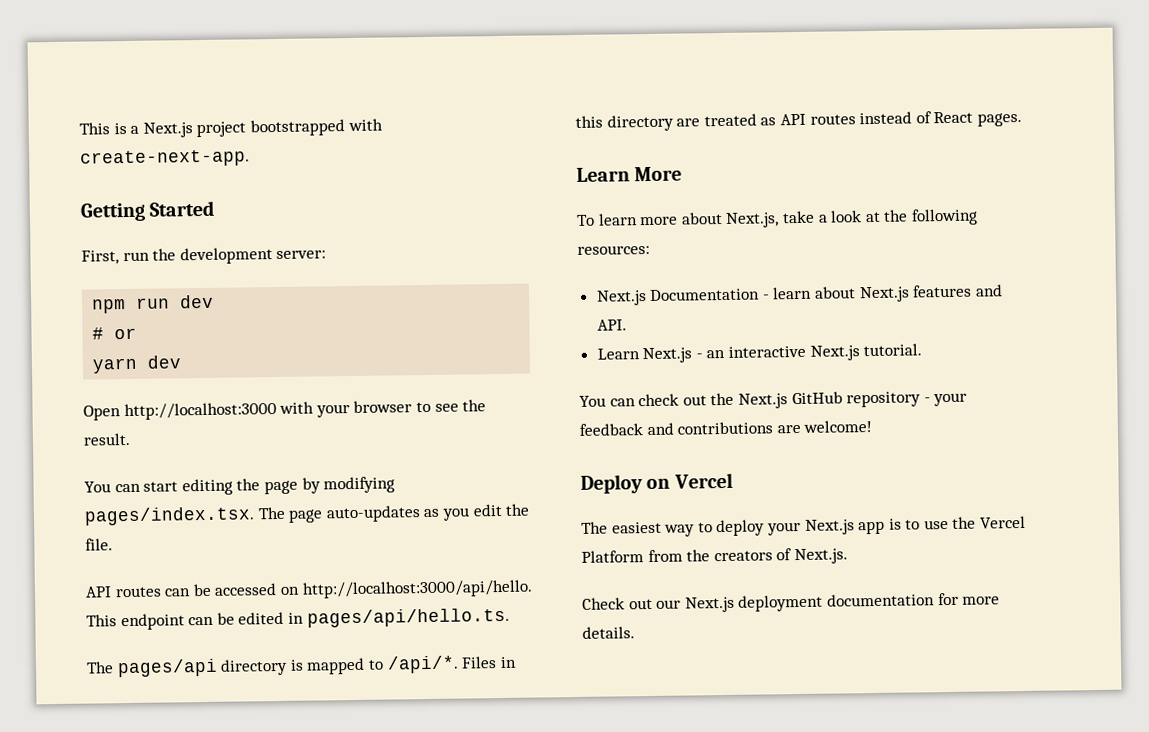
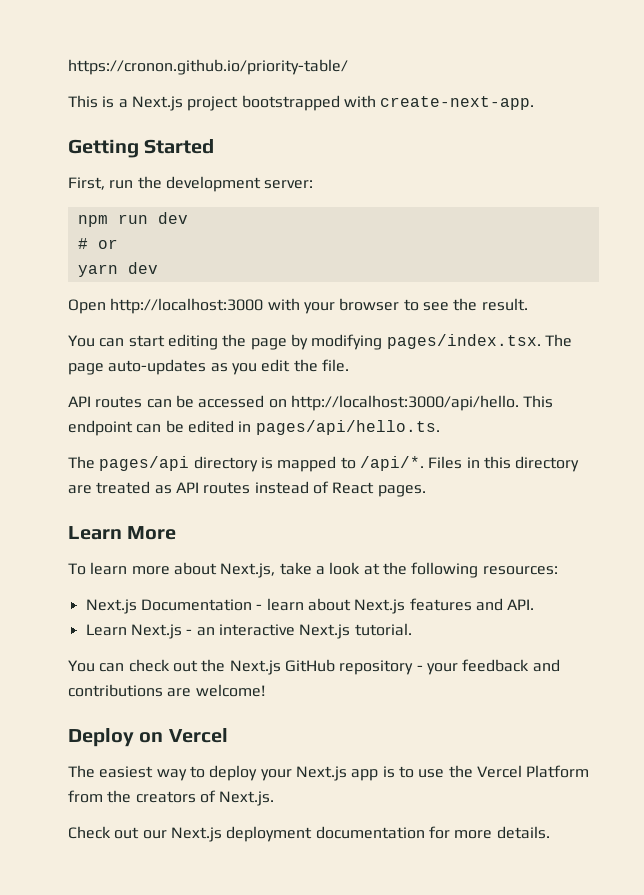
+ https://cronon.github.io/priority-table/

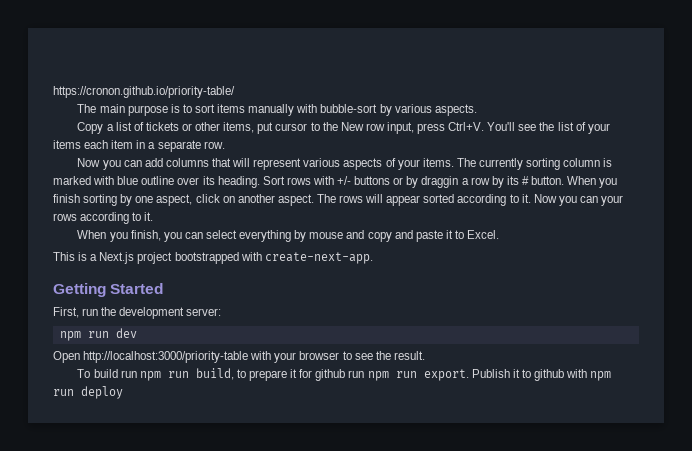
+ The main purpose is to sort items manually with bubble-sort by various aspects.
+ Copy a list of tickets or other items, put cursor to the New row input, press Ctrl+V. You'll see the list of your items each item in a separate row.
+ Now you can add columns that will represent various aspects of your items. The currently sorting column is marked with blue outline over its heading. Sort rows with +/- buttons or by draggin a row by its # button. When you finish sorting by one aspect, click on another aspect. The rows will appear sorted according to it. Now you can your rows according to it.
+ When you finish, you can select everything by mouse and copy and paste it to Excel.
- # or
- yarn dev
- Open http://localhost:3000 with your browser to see the result.
+ Open http://localhost:3000/priority-table with your browser to see the result.
- You can start editing the page by modifying pages/index.tsx. The page auto-updates as you edit the file.
- API routes can be accessed on http://localhost:3000/api/hello. This endpoint can be edited in pages/api/hello.ts.
- The pages/api directory is mapped to /api/*. Files in this directory are treated as API routes instead of React pages.
- Learn More
- To learn more about Next.js, take a look at the following resources:
- Next.js Documentation - learn about Next.js features and API.
- Learn Next.js - an interactive Next.js tutorial.
- You can check out the Next.js GitHub repository - your feedback and contributions are welcome!
- Deploy on Vercel
- The easiest way to deploy your Next.js app is to use the Vercel Platform from the creators of Next.js.
- Check out our Next.js deployment documentation for more details.
+ To build run npm run build, to prepare it for github run npm run export. Publish it to github with npm run deploy

